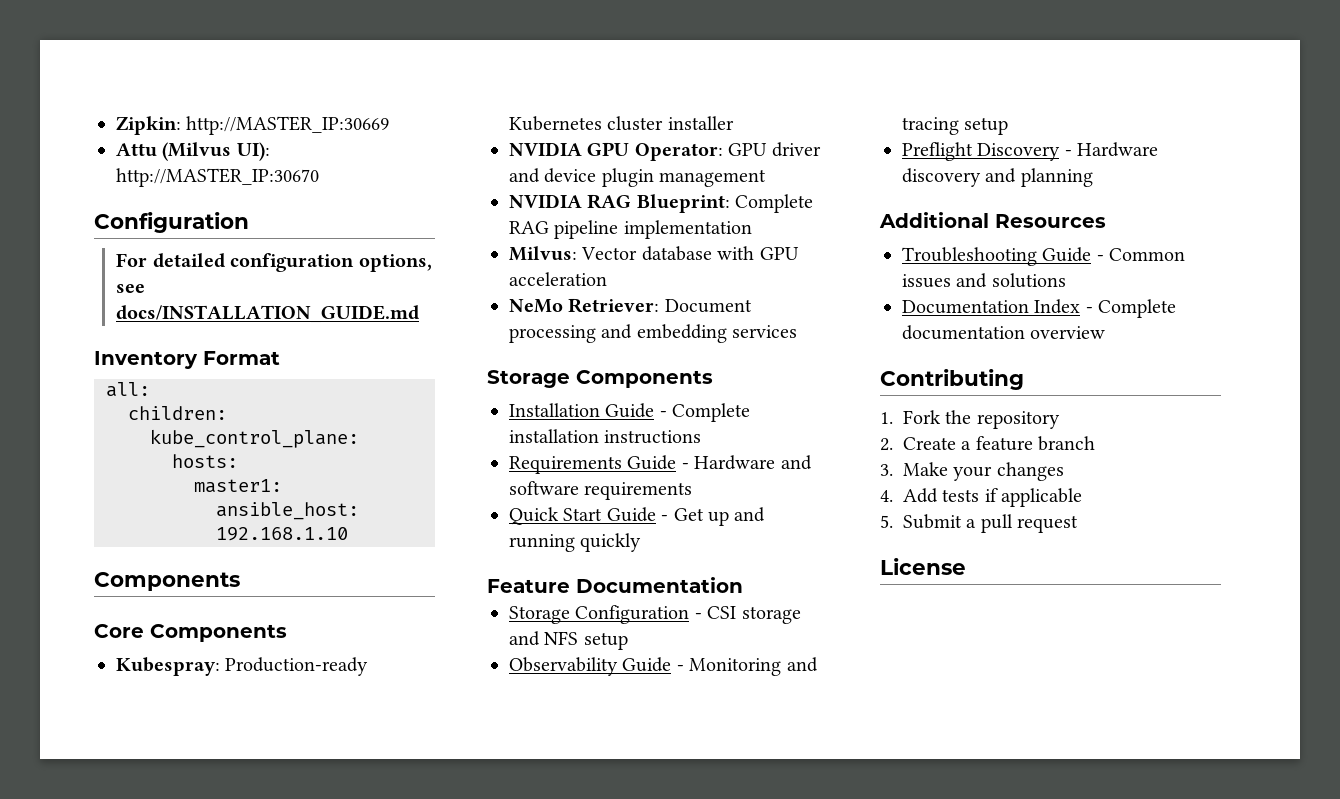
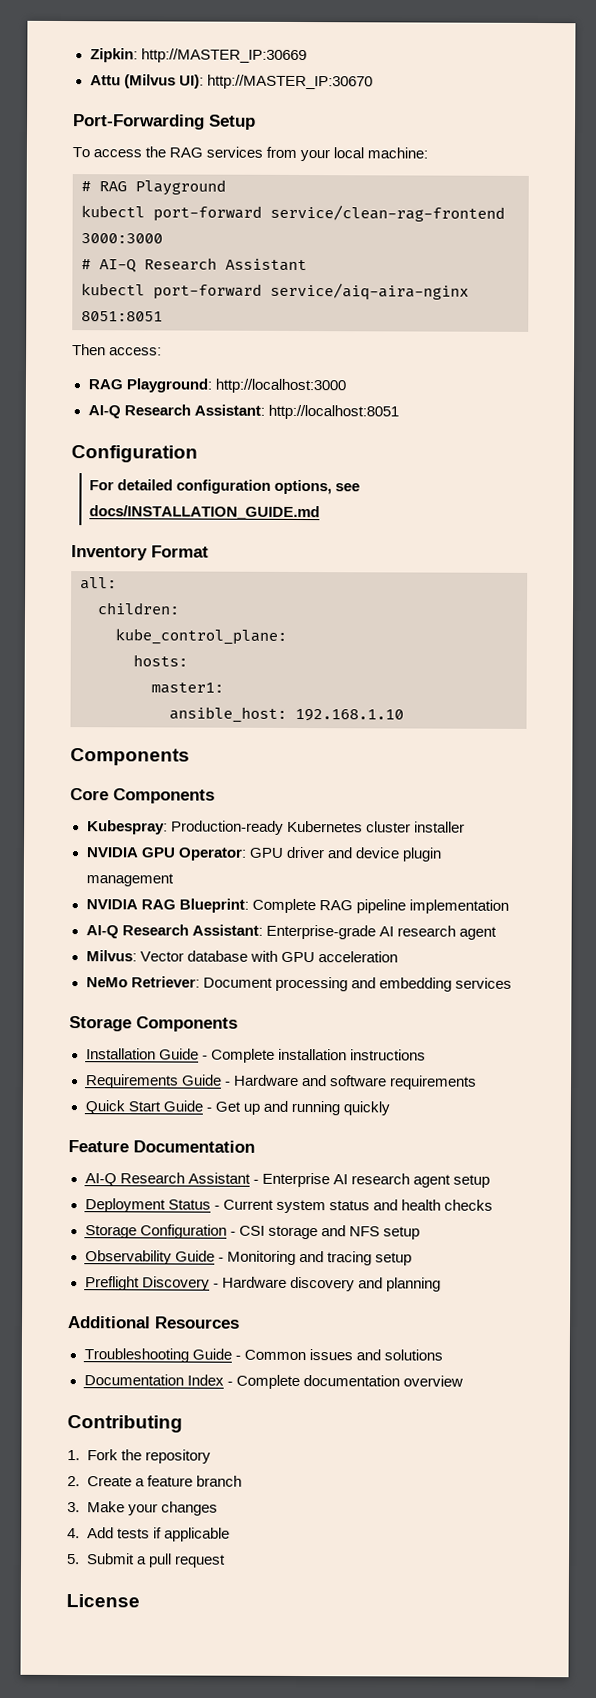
+ Port-Forwarding Setup
+ To access the RAG services from your local machine:
+ # RAG Playground
+ kubectl port-forward service/clean-rag-frontend 3000:3000
+ # AI-Q Research Assistant
+ kubectl port-forward service/aiq-aira-nginx 8051:8051
+ Then access:
+ RAG Playground: http://localhost:3000
+ AI-Q Research Assistant: http://localhost:8051
+ AI-Q Research Assistant: Enterprise-grade AI research agent
+ AI-Q Research Assistant - Enterprise AI research agent setup
+ Deployment Status - Current system status and health checks

